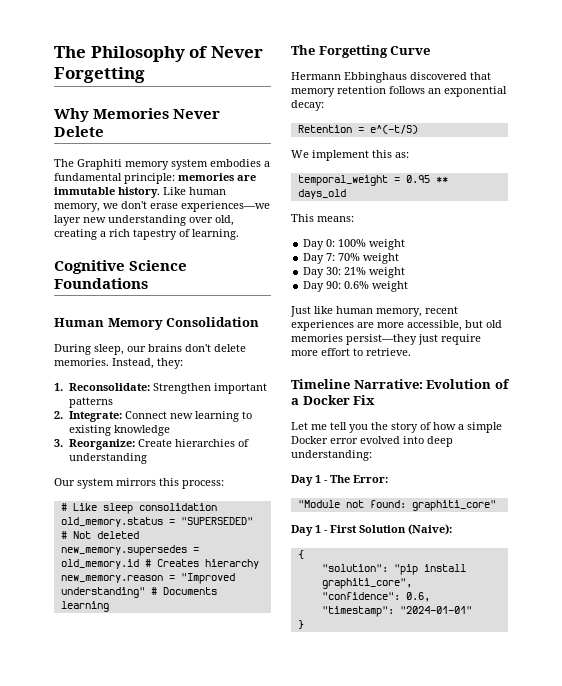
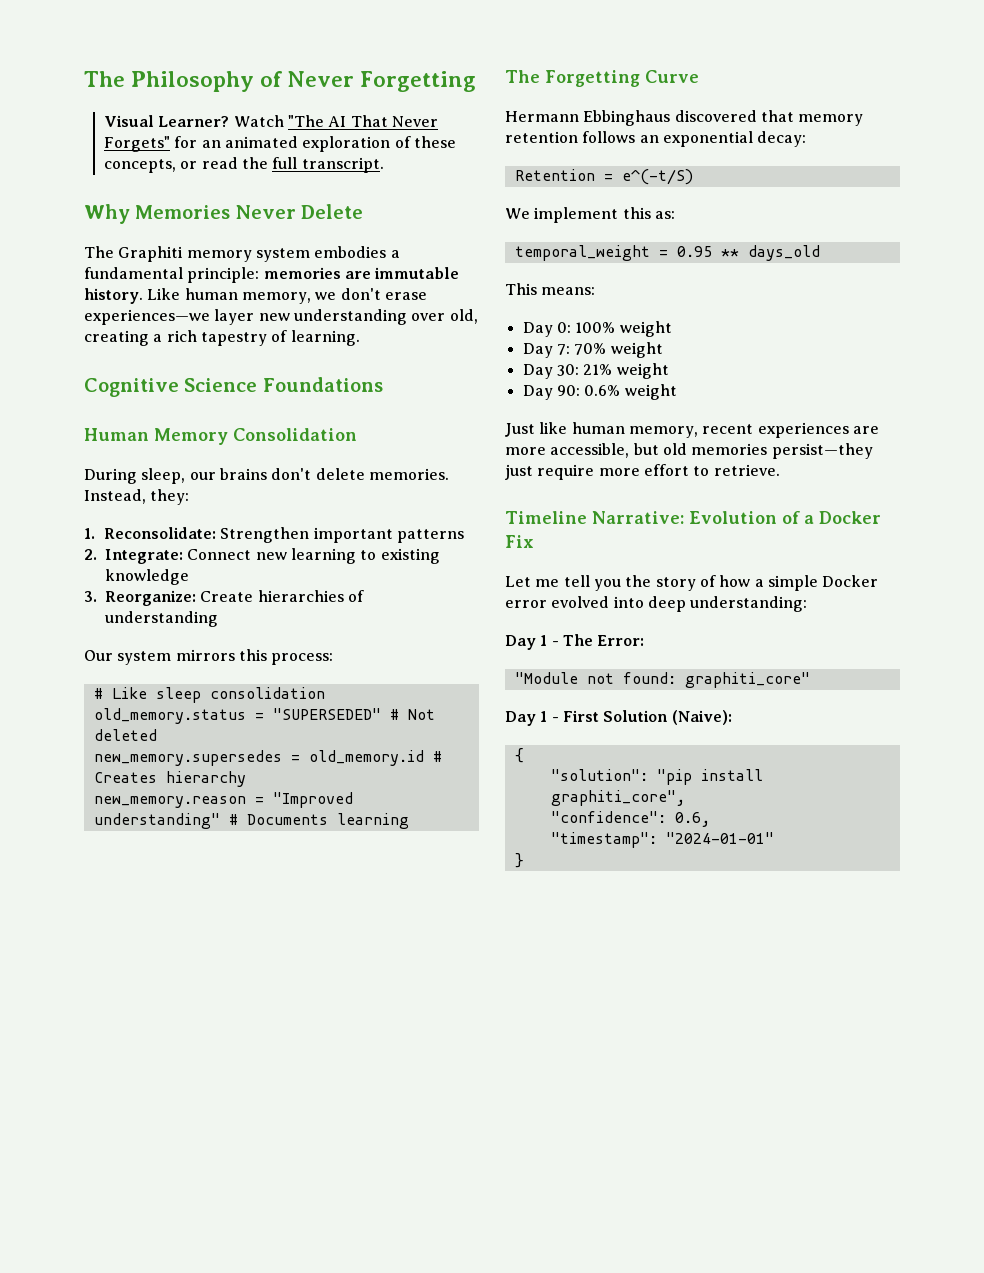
+ Visual Learner? Watch "The AI That Never Forgets" for an animated exploration of these concepts, or read the full transcript.

